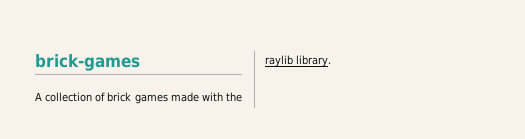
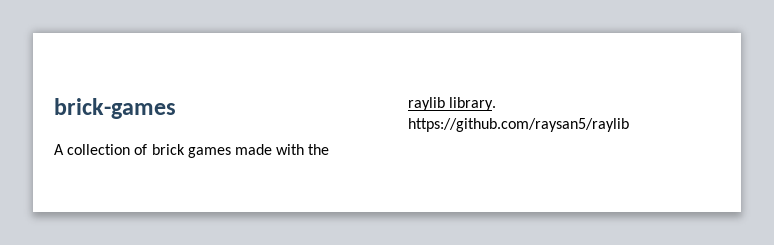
- A collection of brick games made with the raylib library.
+ A collection of brick games made with the raylib library. https://github.com/raysan5/raylib

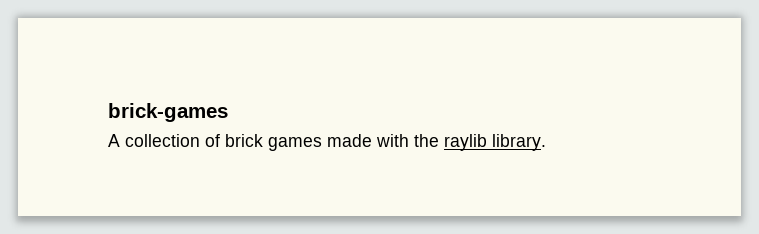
- A collection of brick games made with the raylib library. https://github.com/raysan5/raylib
+ A collection of brick games made with the raylib library.

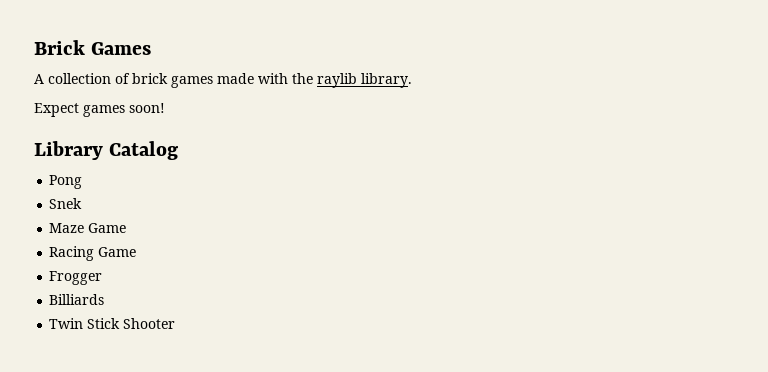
- brick-games
+ Brick Games
+ Expect games soon!
+ Library Catalog
+ Pong
+ Snek
+ Maze Game
+ Racing Game
+ Frogger
+ Billiards
+ Twin Stick Shooter

